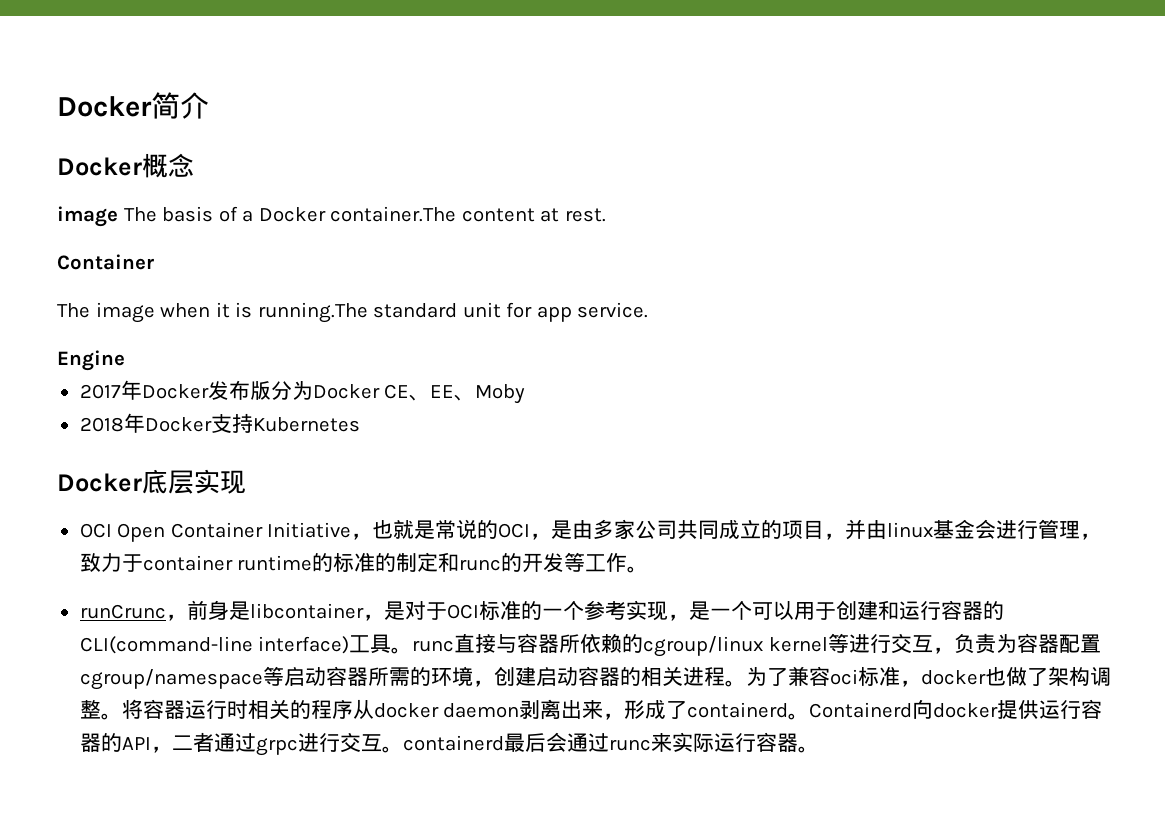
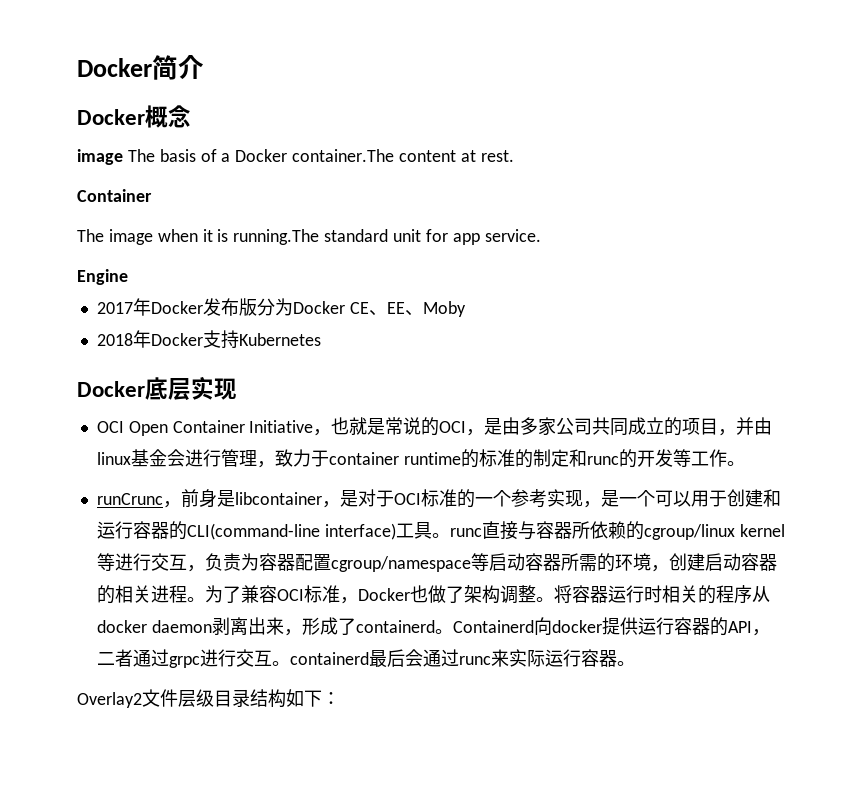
- 为了兼容oci标准，docker也做了架构调整。
+ 为了兼容OCI标准，Docker也做了架构调整。
+ Overlay2文件层级目录结构如下：

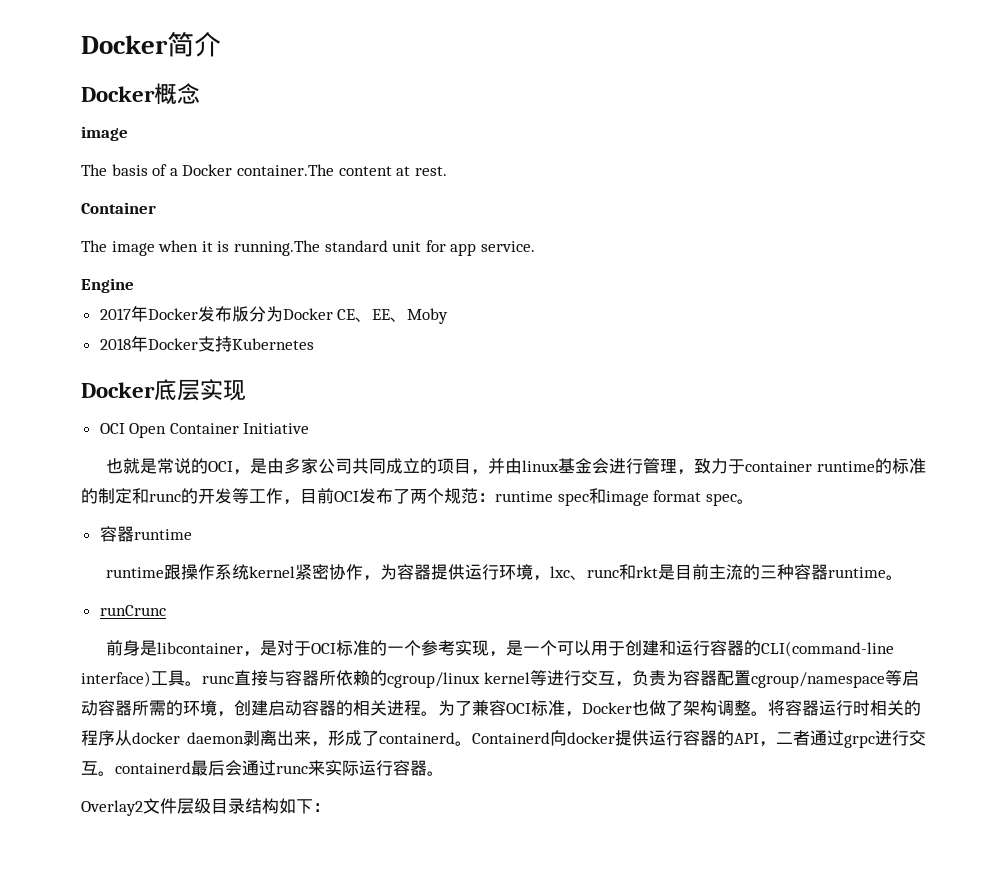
  Docker概念
- image The basis of a Docker container.The content at rest.
+ image
+ The basis of a Docker container.The content at rest.
- OCI Open Container Initiative，也就是常说的OCI，是由多家公司共同成立的项目，并由linux基金会进行管理，致力于container runtime的标准的制定和runc的开发等工作。
+ OCI Open Container Initiative
+ 也就是常说的OCI，是由多家公司共同成立的项目，并由linux基金会进行管理，致力于container runtime的标准的制定和runc的开发等工作，目前OCI发布了两个规范：runtime spec和image format spec。
+ 容器runtime
+ runtime跟操作系统kernel紧密协作，为容器提供运行环境，lxc、runc和rkt是目前主流的三种容器runtime。
- runCrunc，前身是libcontainer，是对于OCI标准的一个参考实现，是一个可以用于创建和运行容器的CLI(command-line interface)工具。runc直接与容器所依赖的cgroup/linux kernel等进行交互，负责为容器配置cgroup/namespace等启动容器所需的环境，创建启动容器的相关进程。
+ runCrunc
+ 前身是libcontainer，是对于OCI标准的一个参考实现，是一个可以用于创建和运行容器的CLI(command-line interface)工具。runc直接与容器所依赖的cgroup/linux kernel等进行交互，负责为容器配置cgroup/namespace等启动容器所需的环境，创建启动容器的相关进程。

